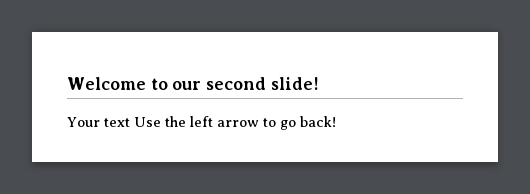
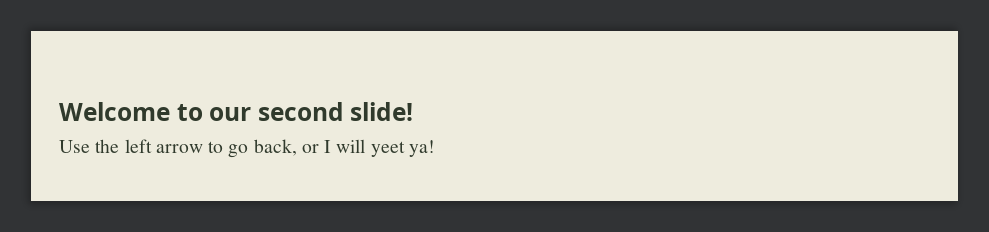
- Your text Use the left arrow to go back!
+ Use the left arrow to go back, or I will yeet ya!

